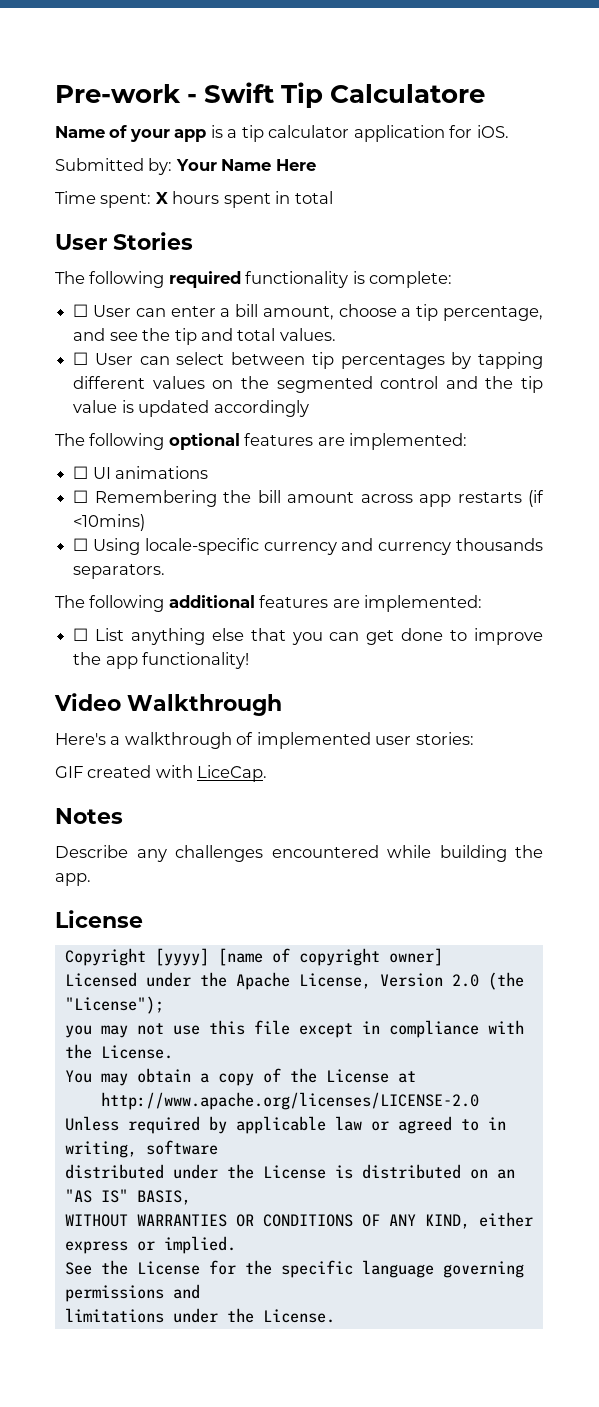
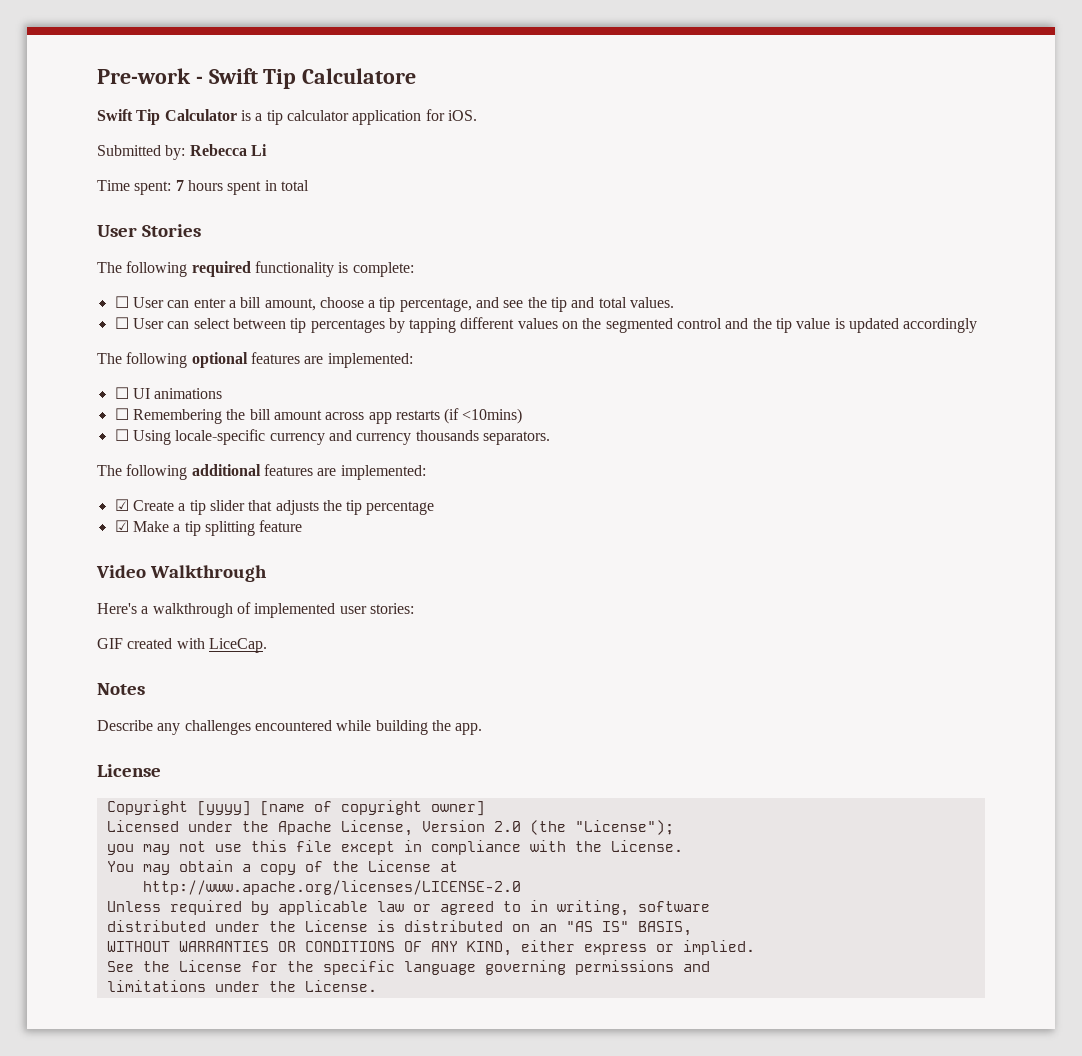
- Name of your app is a tip calculator application for iOS.
+ Swift Tip Calculator is a tip calculator application for iOS.
- Submitted by: Your Name Here
+ Submitted by: Rebecca Li
- Time spent: X hours spent in total
+ Time spent: 7 hours spent in total
- ☐ List anything else that you can get done to improve the app functionality!
+ ☑ Create a tip slider that adjusts the tip percentage
+ ☑ Make a tip splitting feature

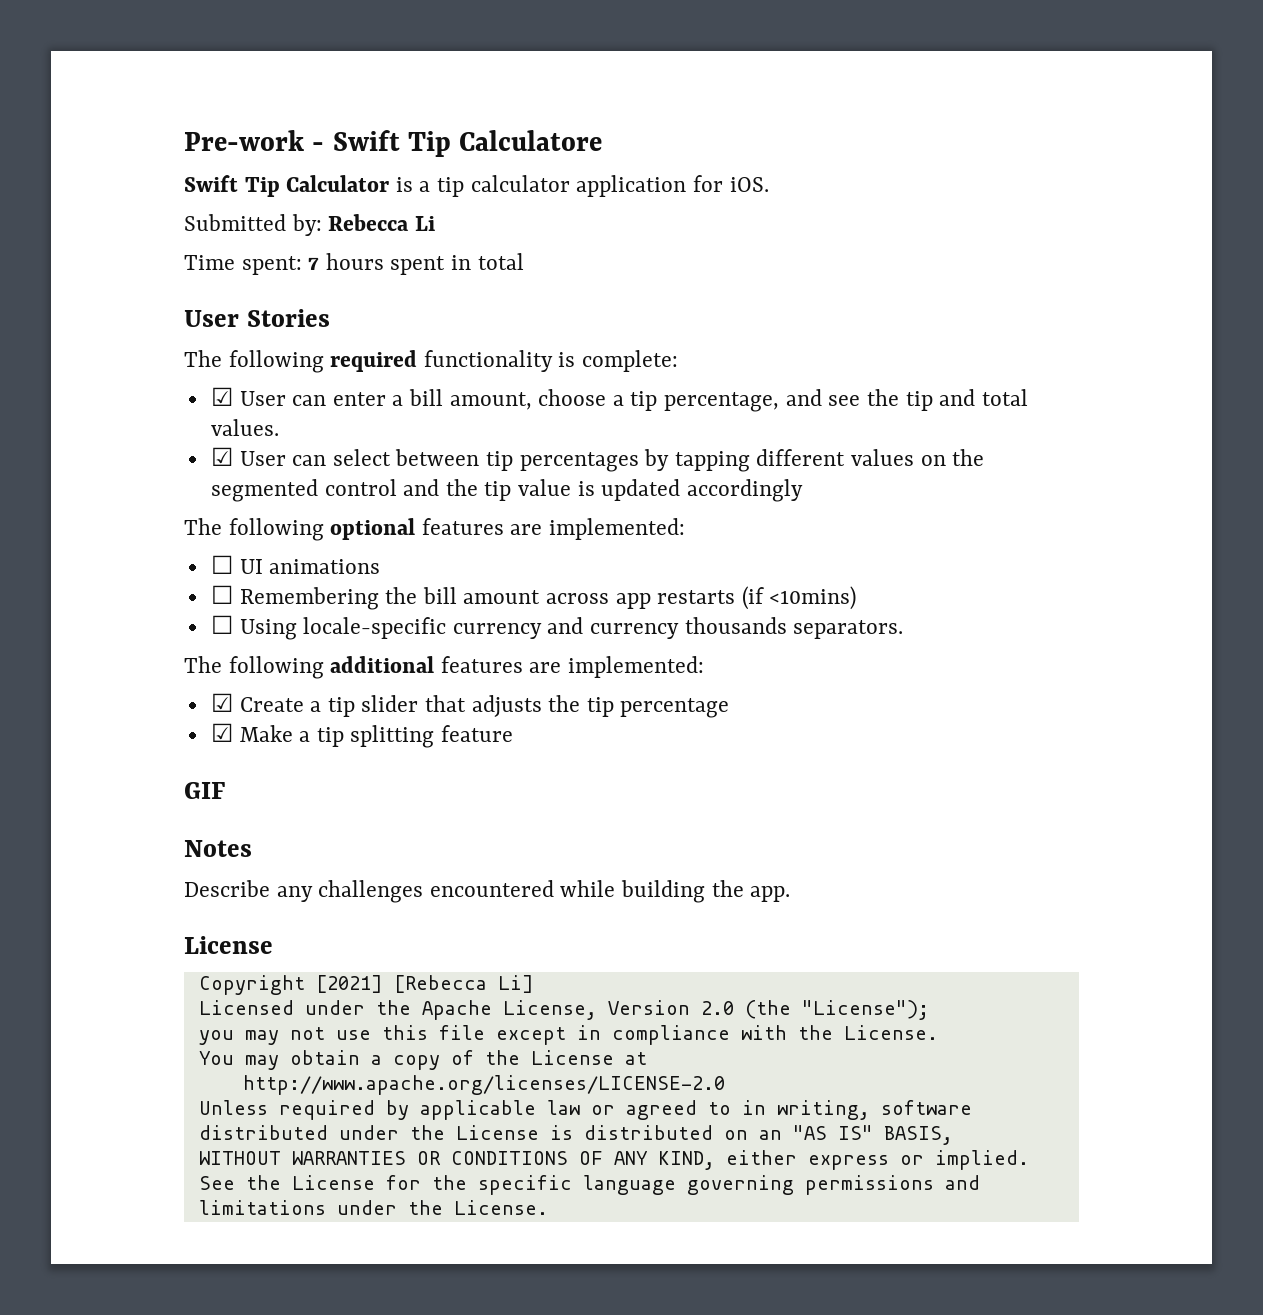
- ☐ User can enter a bill amount, choose a tip percentage, and see the tip and total values.
+ ☑ User can enter a bill amount, choose a tip percentage, and see the tip and total values.
- ☐ User can select between tip percentages by tapping different values on the segmented control and the tip value is updated accordingly
+ ☑ User can select between tip percentages by tapping different values on the segmented control and the tip value is updated accordingly
- Video Walkthrough
- Here's a walkthrough of implemented user stories:
- GIF created with LiceCap.
+ GIF
- Copyright [yyyy] [name of copyright owner]
+ Copyright [2021] [Rebecca Li]

